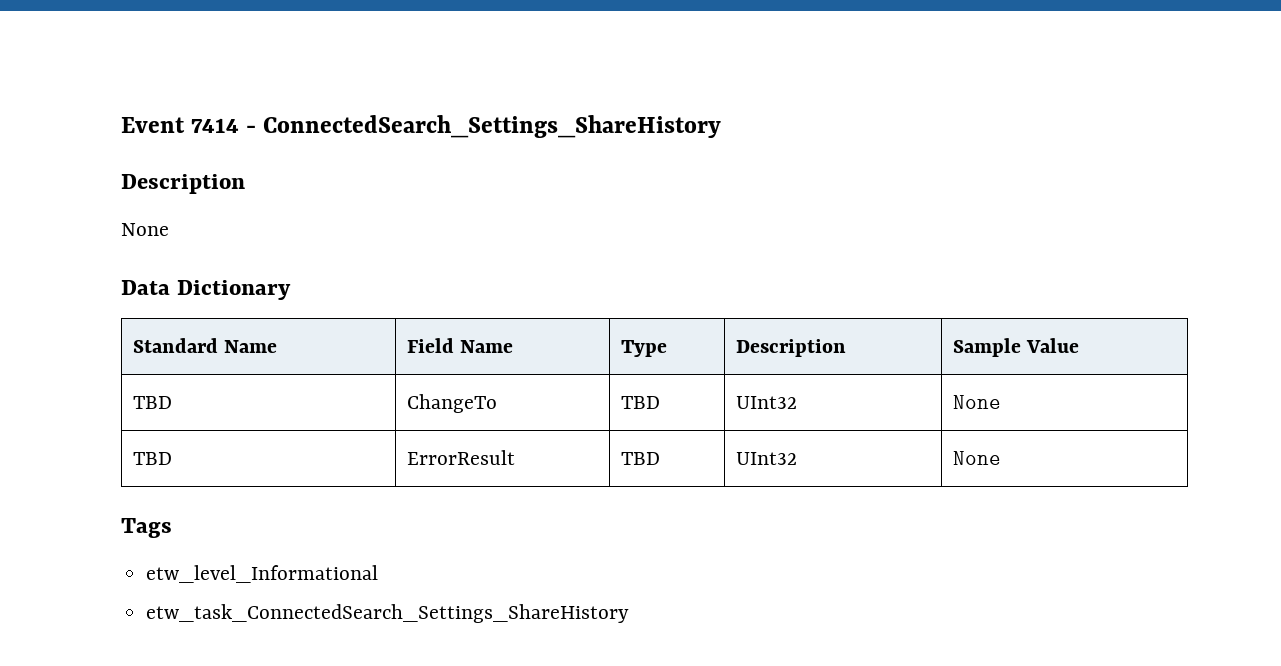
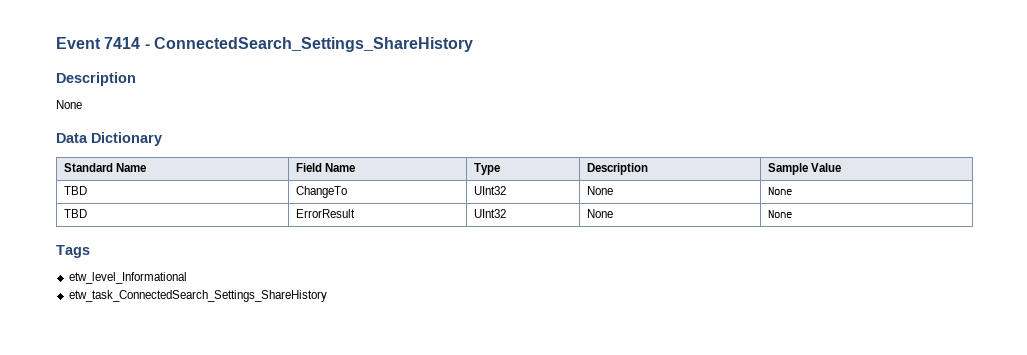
- TBD | ChangeTo | TBD | UInt32 | None
+ TBD | ChangeTo | UInt32 | None | None
- TBD | ErrorResult | TBD | UInt32 | None
+ TBD | ErrorResult | UInt32 | None | None

